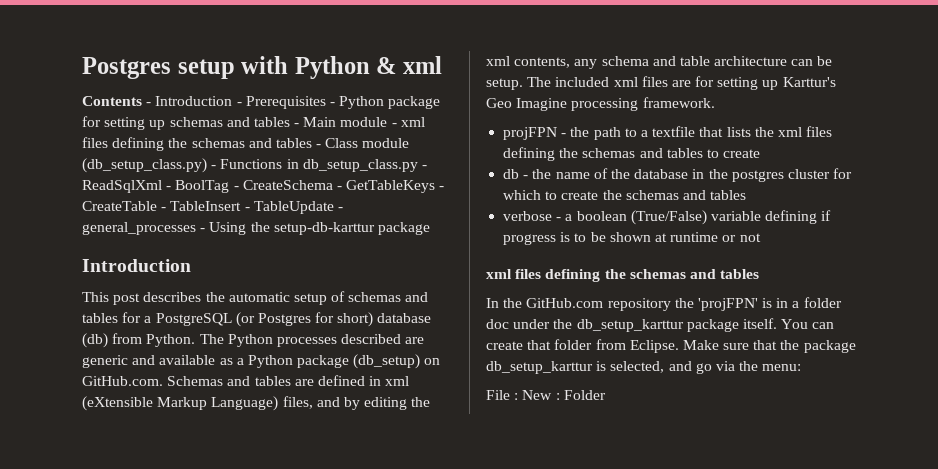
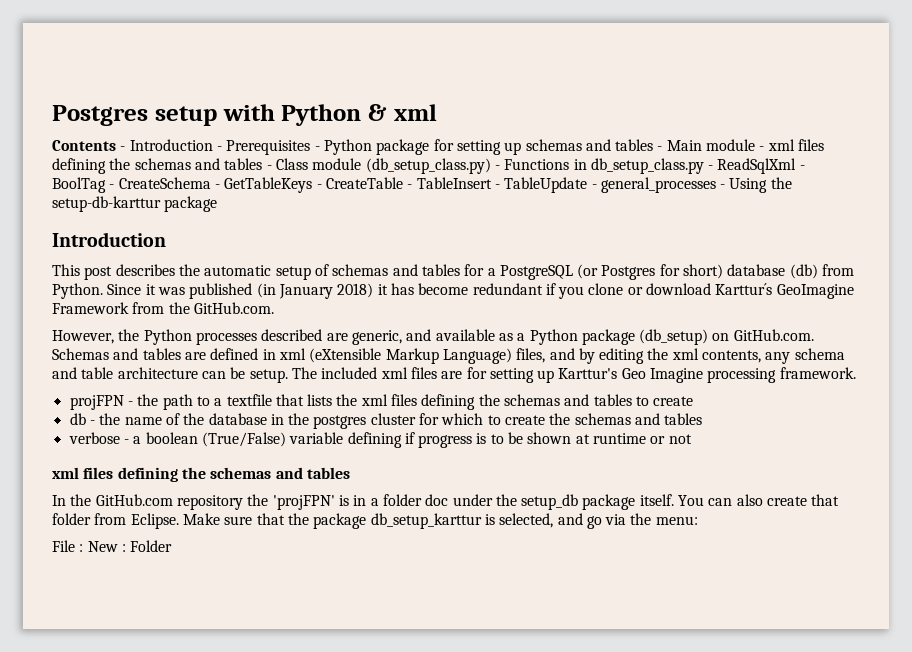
- The Python processes described are generic and available as a Python package (db_setup) on GitHub.com. Schemas and tables are defined in xml (eXtensible Markup Language) files, and by editing the xml contents, any schema and table architecture can be setup.
+ Since it was published (in January 2018) it has become redundant if you clone or download Karttur´s GeoImagine Framework from the GitHub.com.
+ However, the Python processes described are generic, and available as a Python package (db_setup) on GitHub.com. Schemas and tables are defined in xml (eXtensible Markup Language) files, and by editing the xml contents, any schema and table architecture can be setup.
- In the GitHub.com repository the 'projFPN' is in a folder doc under the db_setup_karttur package itself.
+ In the GitHub.com repository the 'projFPN' is in a folder doc under the setup_db package itself.
- You can create that folder from Eclipse.
+ You can also create that folder from Eclipse.

